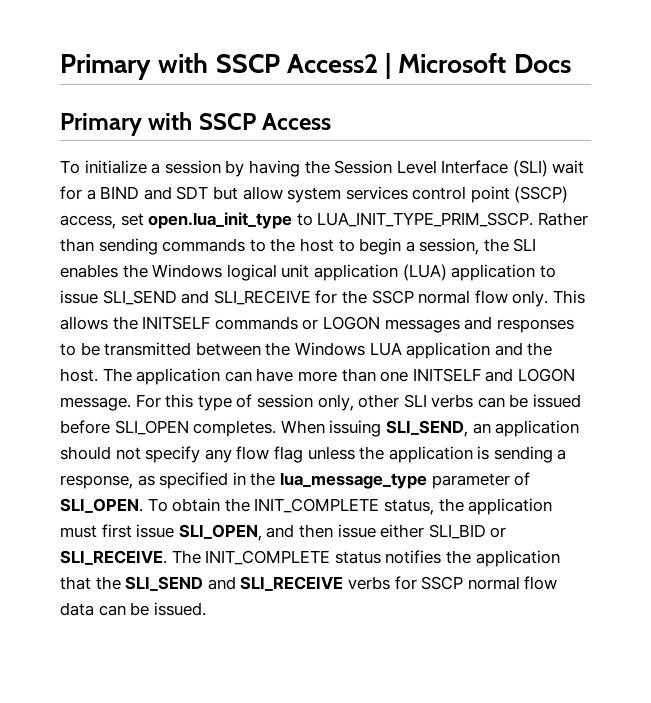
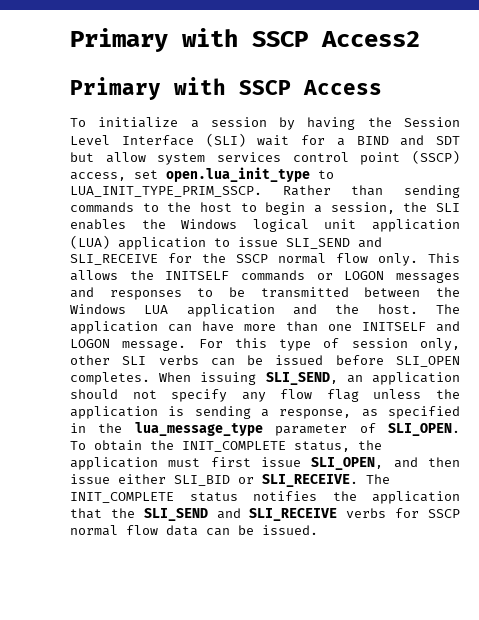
- Primary with SSCP Access2 | Microsoft Docs
+ Primary with SSCP Access2

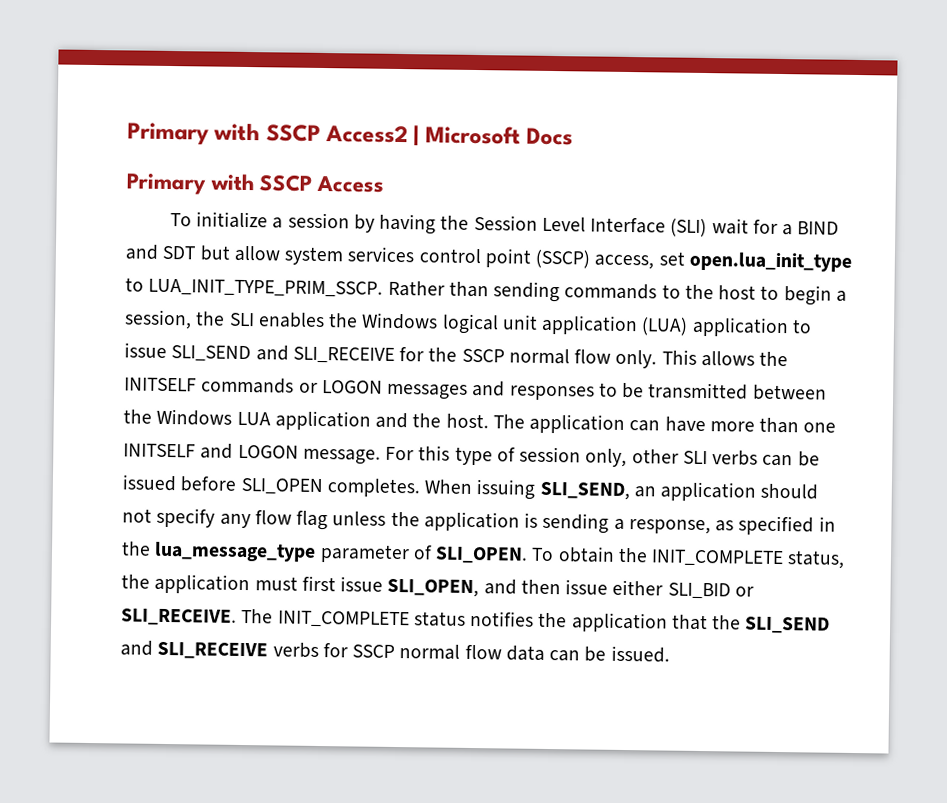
- Primary with SSCP Access2
+ Primary with SSCP Access2 | Microsoft Docs

